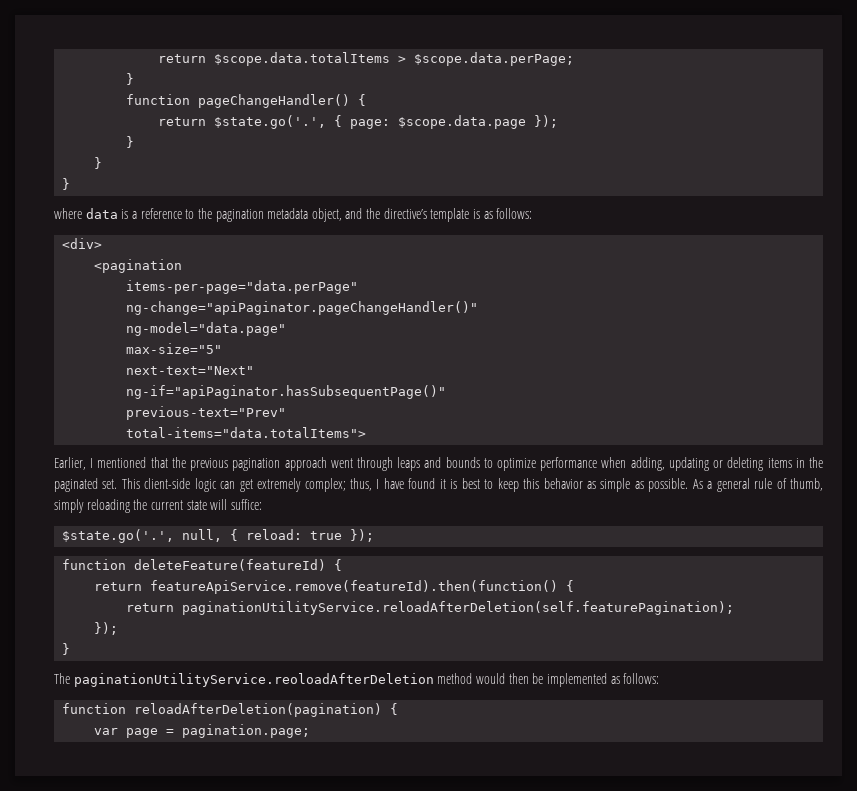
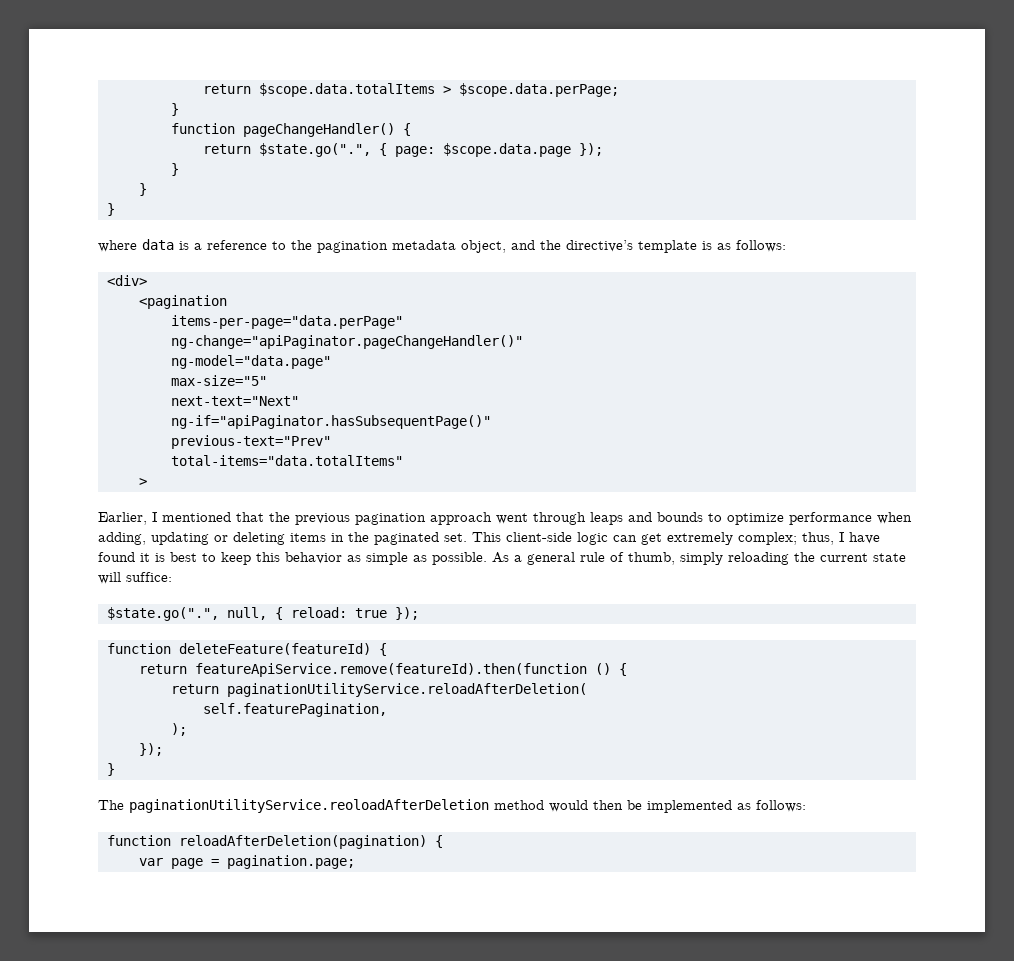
- return $state.go('.', { page: $scope.data.page });
+ return $state.go(".", { page: $scope.data.page });
- total-items="data.totalItems">
+ total-items="data.totalItems"
+ >
- $state.go('.', null, { reload: true });
+ $state.go(".", null, { reload: true });
- return featureApiService.remove(featureId).then(function() {
- return paginationUtilityService.reloadAfterDeletion(self.featurePagination);
+ return featureApiService.remove(featureId).then(function () {
+ return paginationUtilityService.reloadAfterDeletion(
+ self.featurePagination,
+ );

